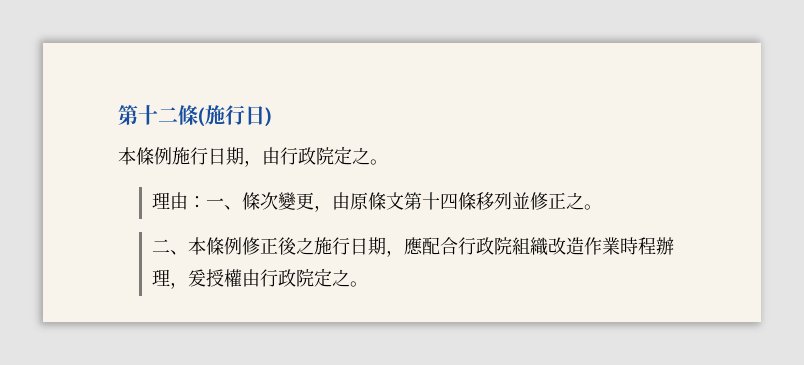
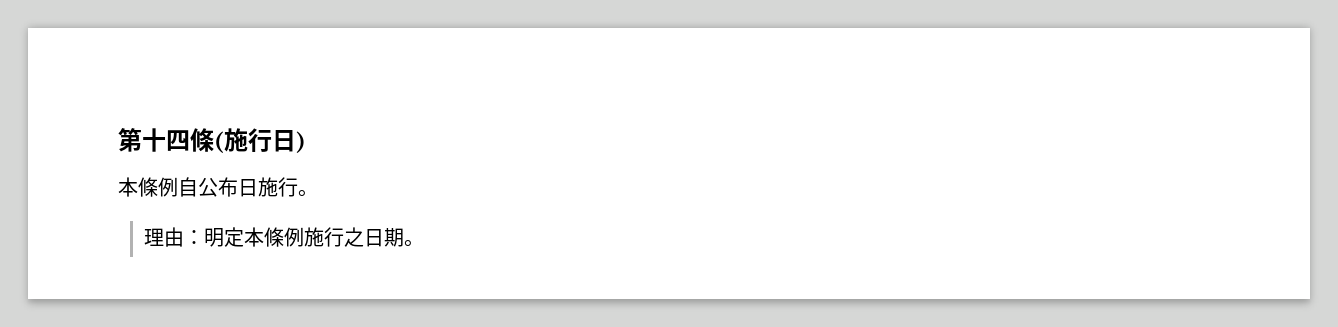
- 第十二條(施行日)
+ 第十四條(施行日)
- 本條例施行日期，由行政院定之。
- 理由：一、條次變更，由原條文第十四條移列並修正之。
- 二、本條例修正後之施行日期，應配合行政院組織改造作業時程辦理，爰授權由行政院定之。
+ 本條例自公布日施行。
+ 理由：明定本條例施行之日期。

